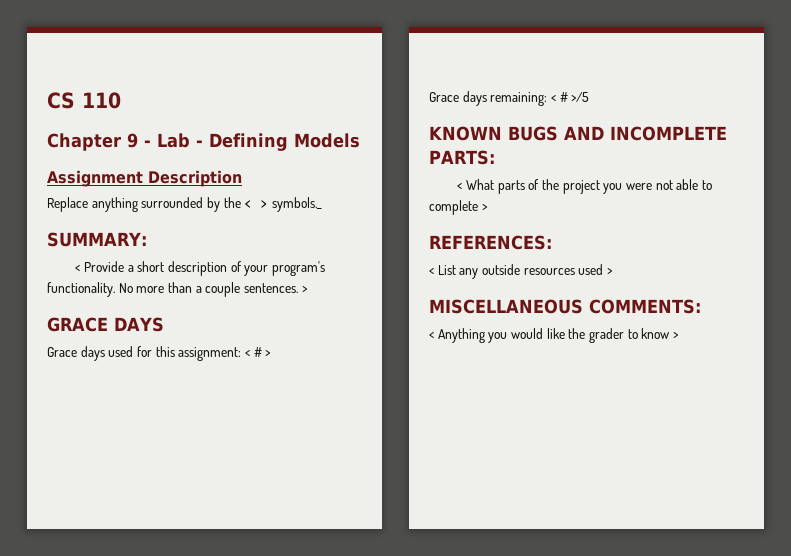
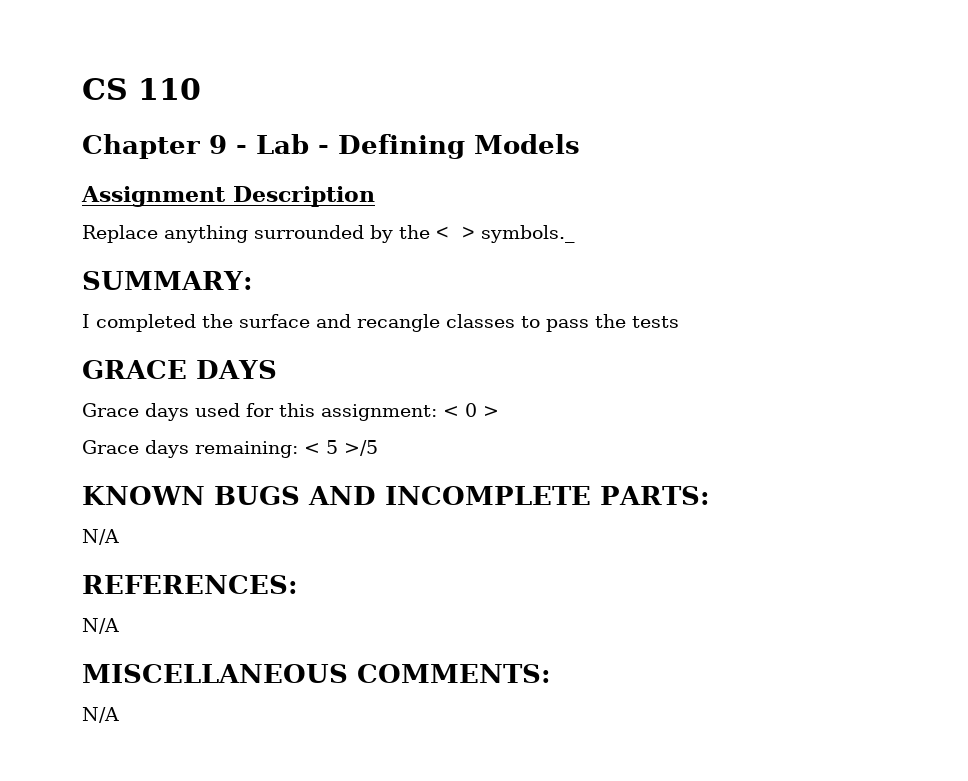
- < Provide a short description of your program's functionality. No more than a couple sentences. >
+ I completed the surface and recangle classes to pass the tests
- Grace days used for this assignment: < # >
+ Grace days used for this assignment: < 0 >
- Grace days remaining: < # >/5
+ Grace days remaining: < 5 >/5
  KNOWN BUGS AND INCOMPLETE PARTS:
- < What parts of the project you were not able to complete >
+ N/A
  REFERENCES:
- < List any outside resources used >
+ N/A
  MISCELLANEOUS COMMENTS:
- < Anything you would like the grader to know >
+ N/A

